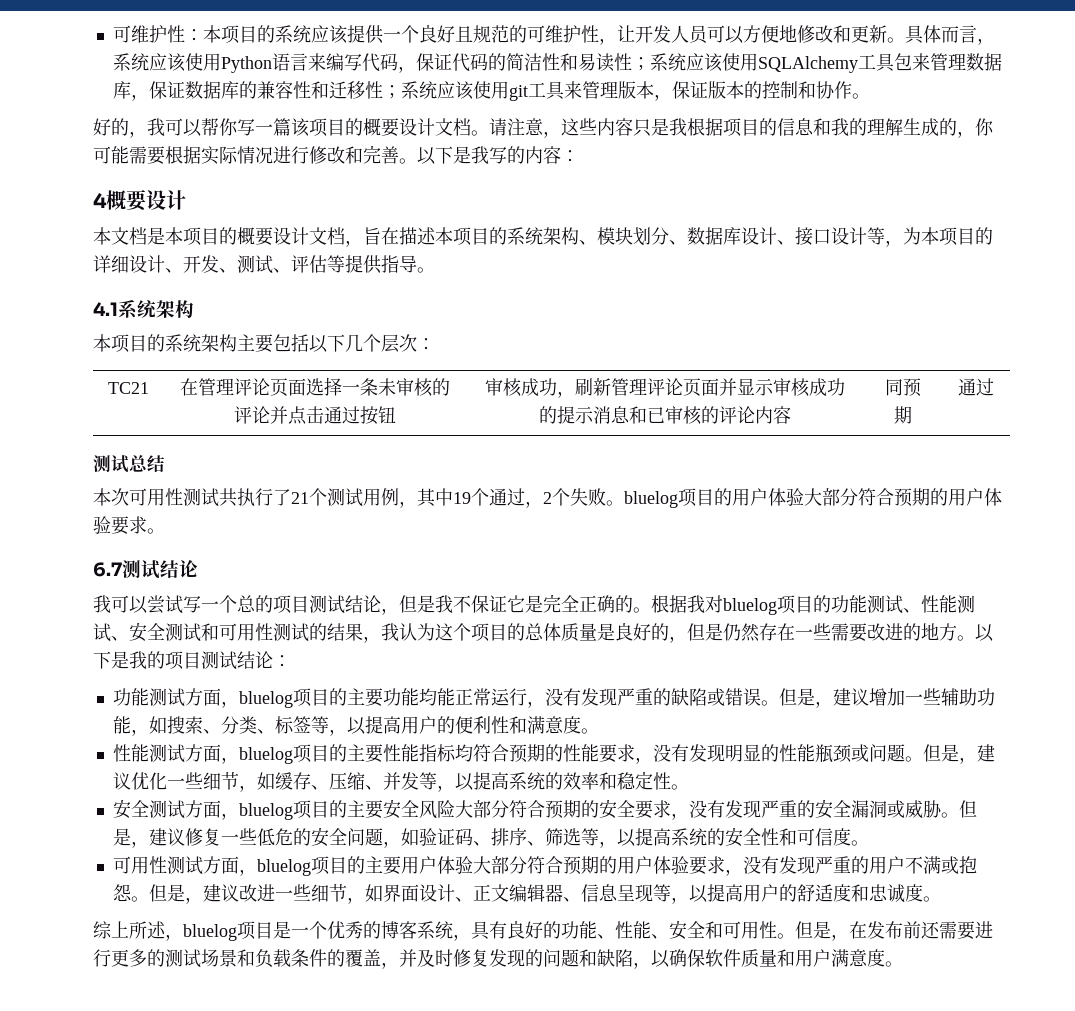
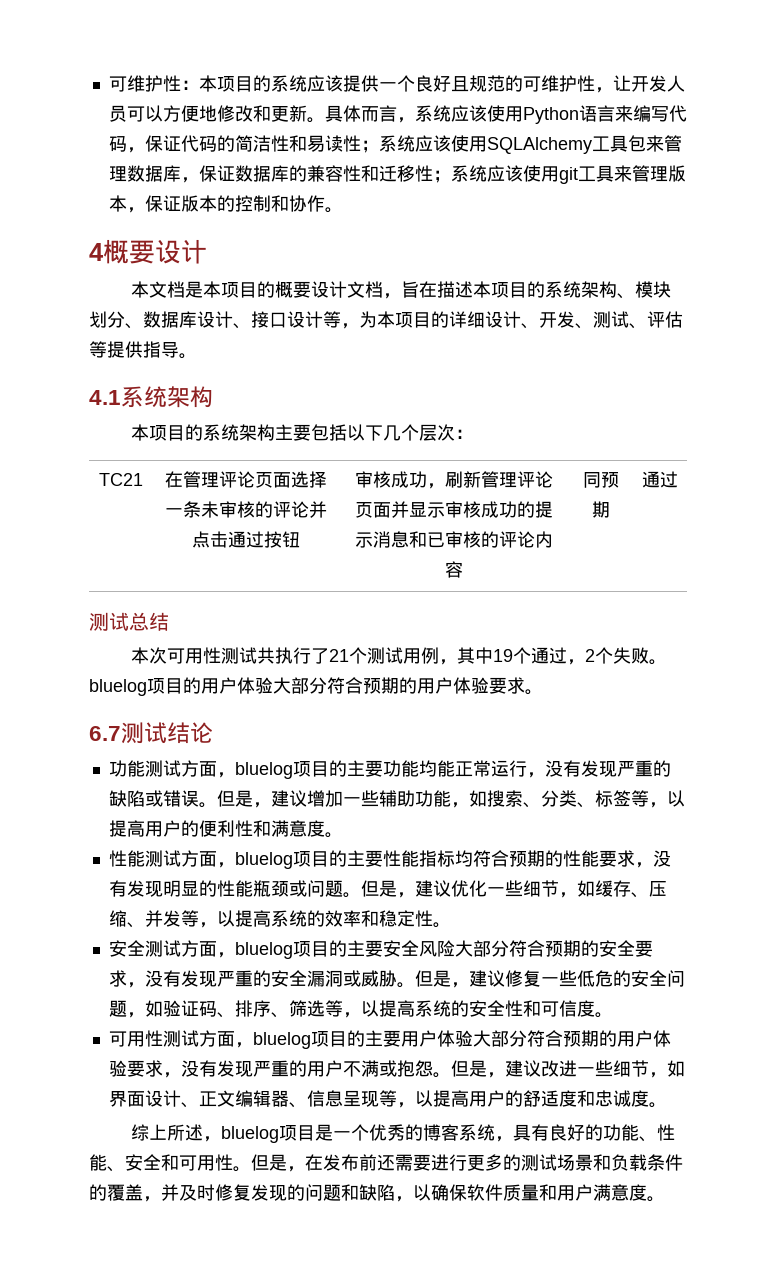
- 好的，我可以帮你写一篇该项目的概要设计文档。请注意，这些内容只是我根据项目的信息和我的理解生成的，你可能需要根据实际情况进行修改和完善。以下是我写的内容：
- 我可以尝试写一个总的项目测试结论，但是我不保证它是完全正确的。根据我对bluelog项目的功能测试、性能测试、安全测试和可用性测试的结果，我认为这个项目的总体质量是良好的，但是仍然存在一些需要改进的地方。以下是我的项目测试结论：

